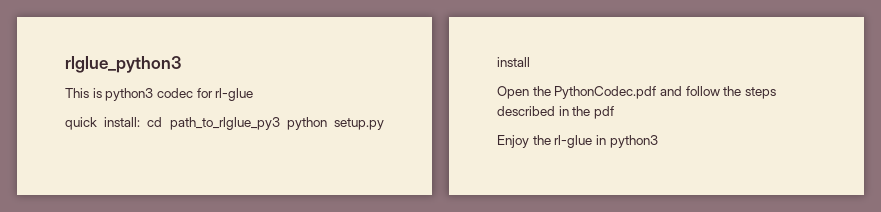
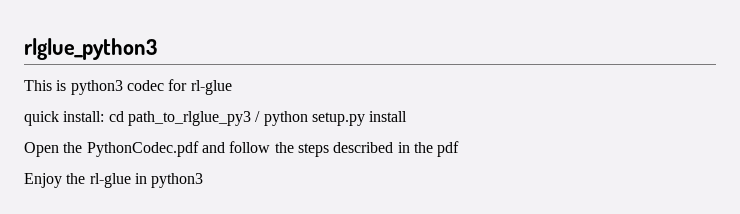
- quick install: cd path_to_rlglue_py3 python setup.py install
+ quick install: cd path_to_rlglue_py3 / python setup.py install

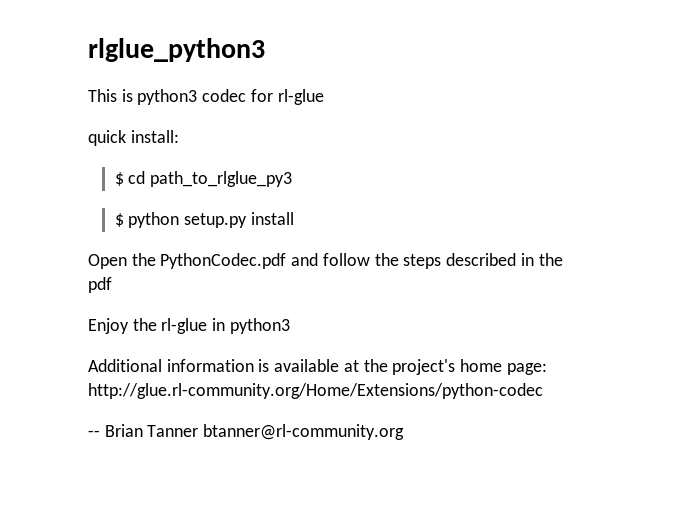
- quick install: cd path_to_rlglue_py3 / python setup.py install
+ quick install:
+ $ cd path_to_rlglue_py3
+ $ python setup.py install
+ Additional information is available at the project's home page: http://glue.rl-community.org/Home/Extensions/python-codec
+ -- Brian Tanner btanner@rl-community.org

